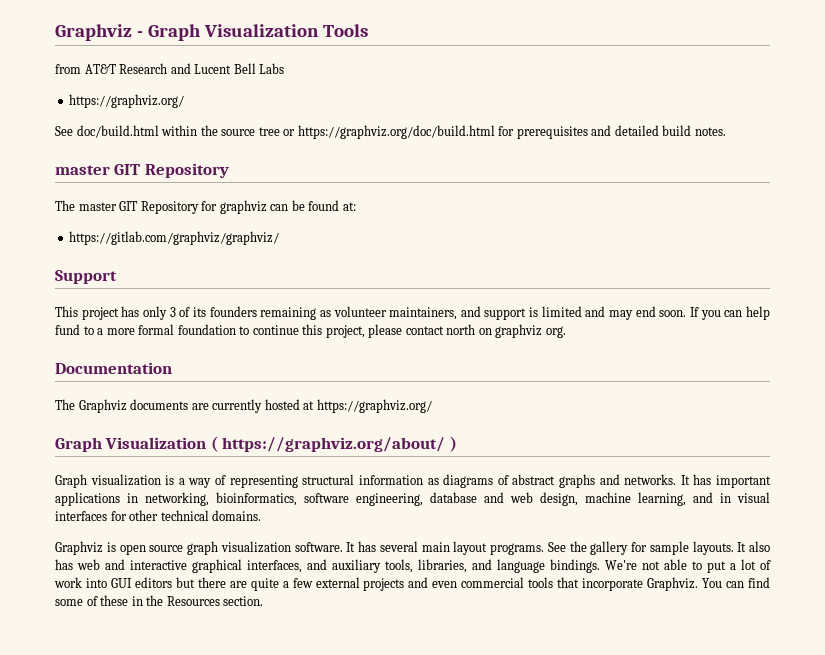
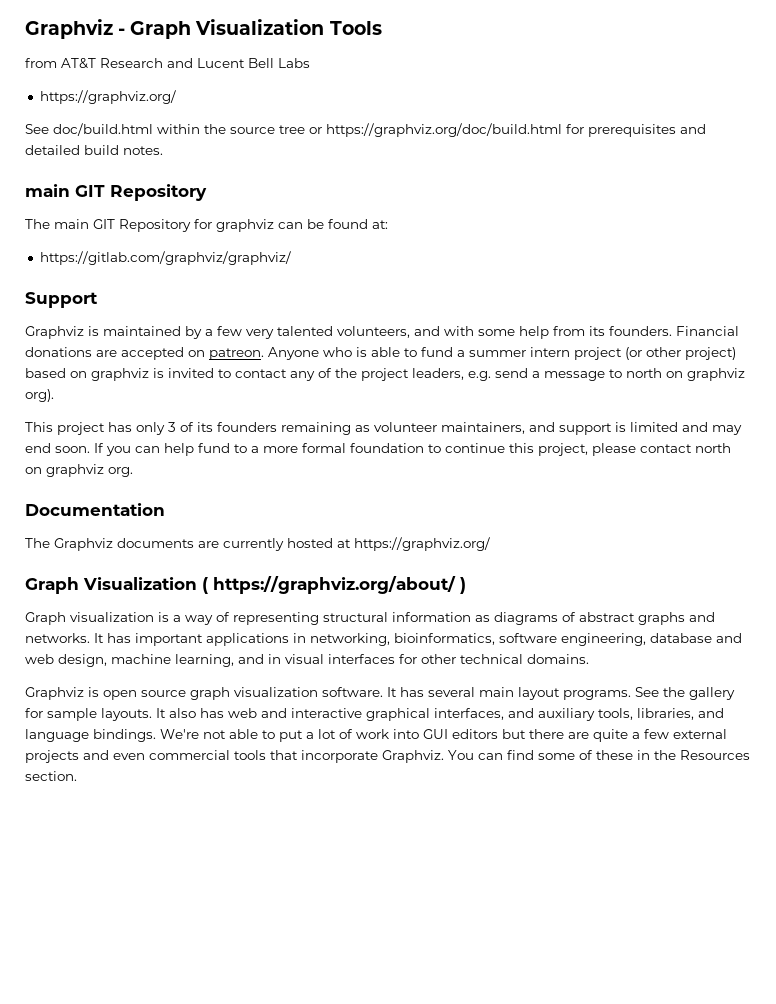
  See doc/build.html within the source tree or https://graphviz.org/doc/build.html for prerequisites and detailed build notes.
- master GIT Repository
+ main GIT Repository
- The master GIT Repository for graphviz can be found at:
+ The main GIT Repository for graphviz can be found at:
+ Graphviz is maintained by a few very talented volunteers, and with some help from its founders. Financial donations are accepted on patreon. Anyone who is able to fund a summer intern project (or other project) based on graphviz is invited to contact any of the project leaders, e.g. send a message to north on graphviz org).

